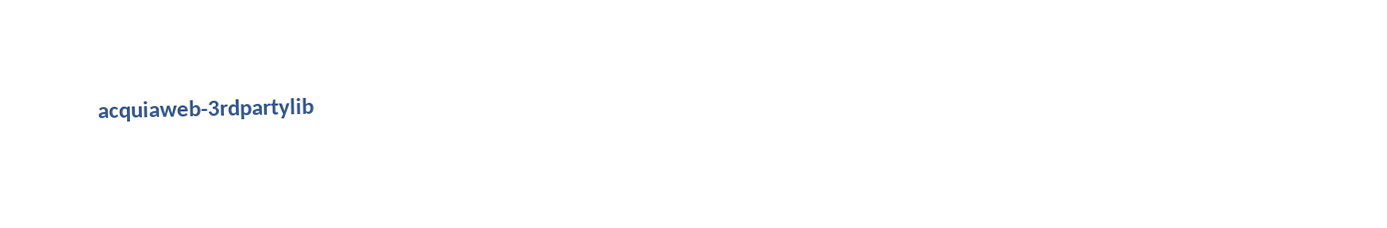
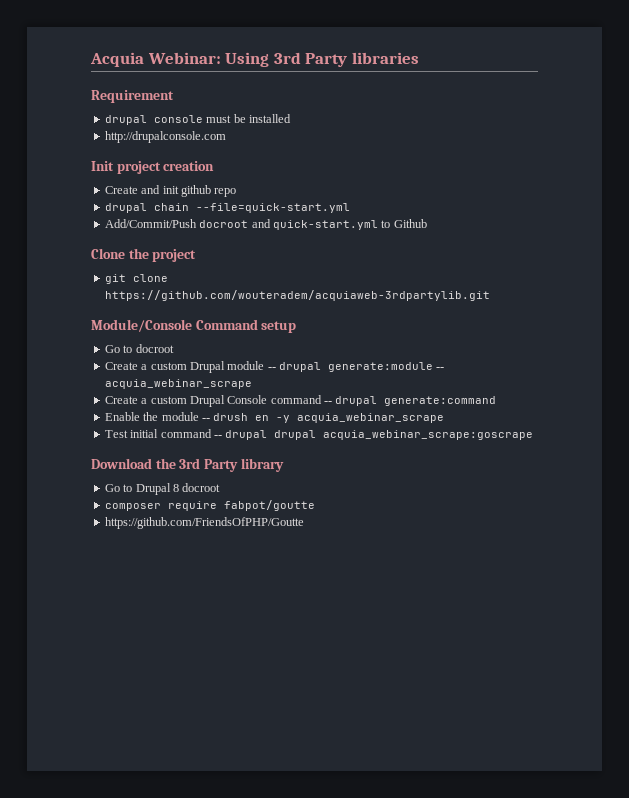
- acquiaweb-3rdpartylib
+ Acquia Webinar: Using 3rd Party libraries
+ Requirement
+ drupal console must be installed
+ http://drupalconsole.com
+ Init project creation
+ Create and init github repo
+ drupal chain --file=quick-start.yml
+ Add/Commit/Push docroot and quick-start.yml to Github
+ Clone the project
+ git clone https://github.com/wouteradem/acquiaweb-3rdpartylib.git
+ Module/Console Command setup
+ Go to docroot
+ Create a custom Drupal module -- drupal generate:module -- acquia_webinar_scrape
+ Create a custom Drupal Console command -- drupal generate:command
+ Enable the module -- drush en -y acquia_webinar_scrape
+ Test initial command -- drupal drupal acquia_webinar_scrape:goscrape
+ Download the 3rd Party library
+ Go to Drupal 8 docroot
+ composer require fabpot/goutte
+ https://github.com/FriendsOfPHP/Goutte

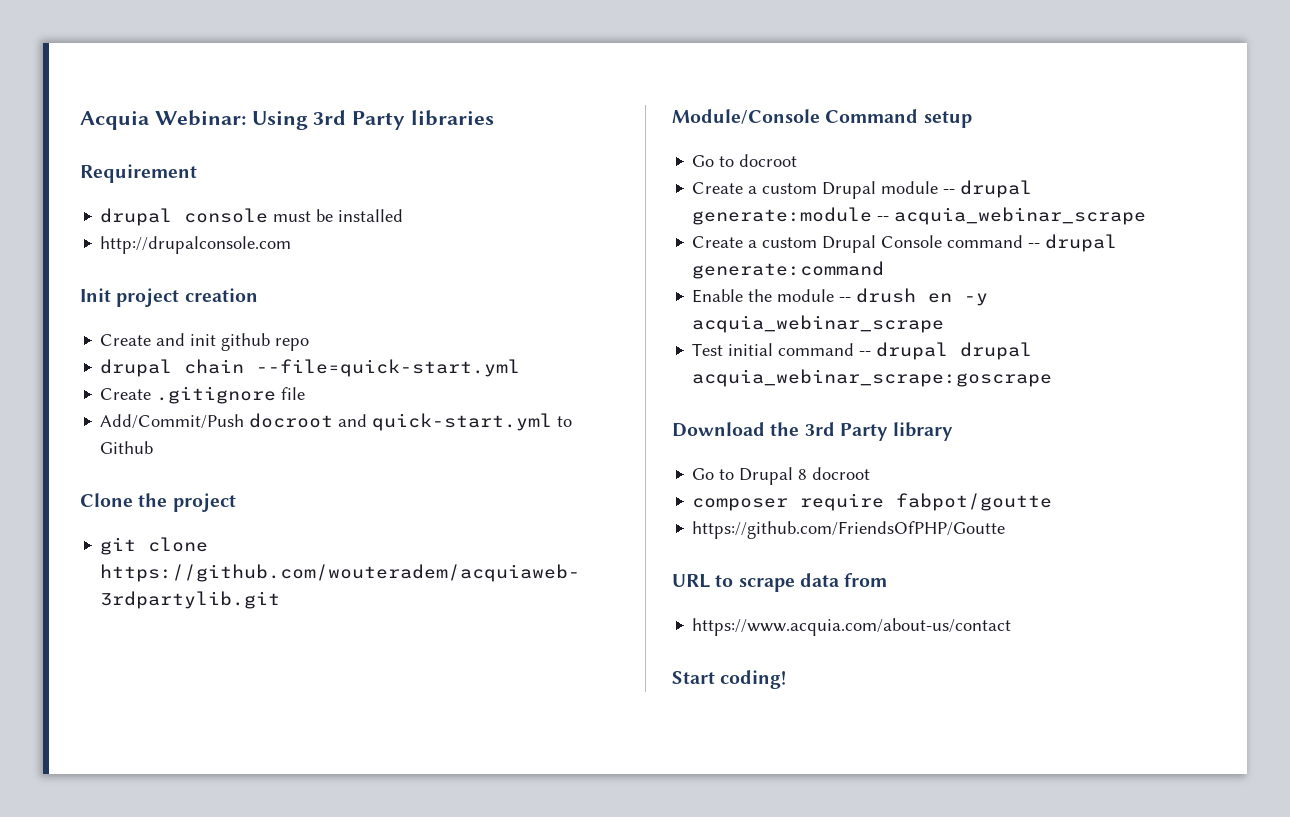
+ Create .gitignore file
+ URL to scrape data from
+ https://www.acquia.com/about-us/contact
+ Start coding!

